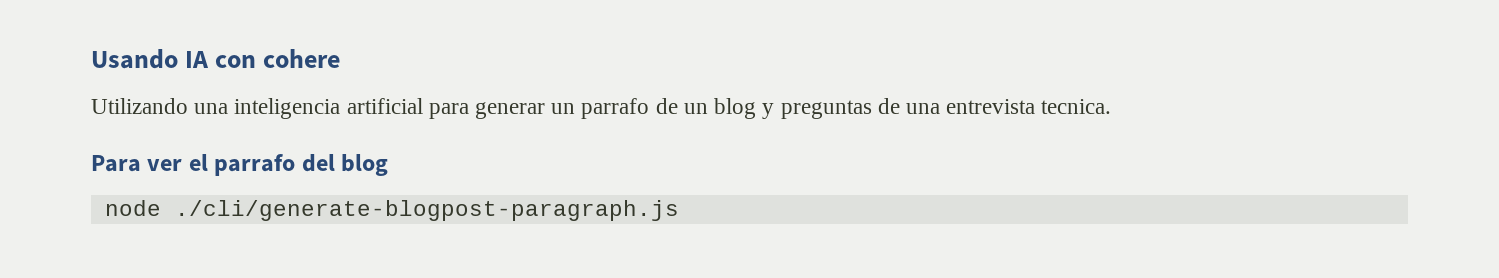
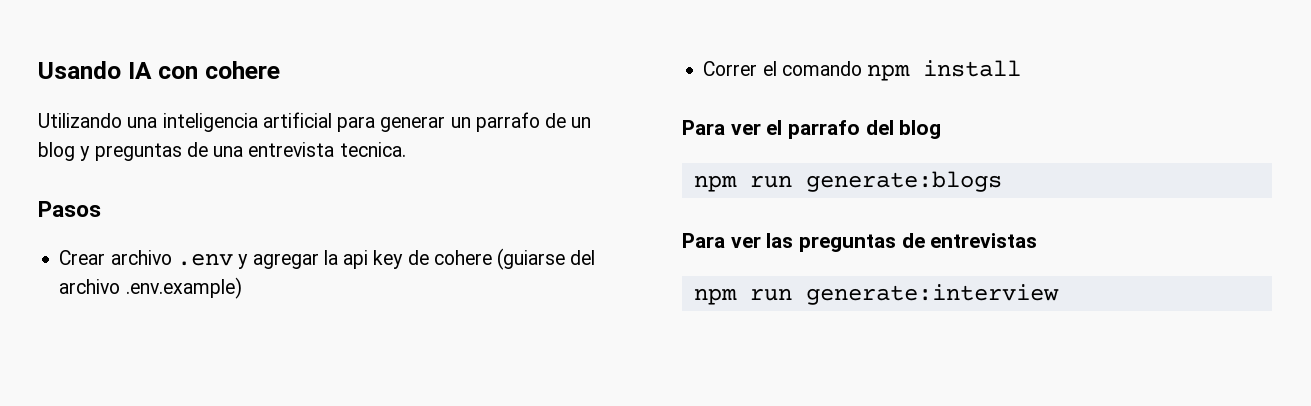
+ Pasos
+ Crear archivo .env y agregar la api key de cohere (guiarse del archivo .env.example)
+ Correr el comando npm install
- node ./cli/generate-blogpost-paragraph.js
+ npm run generate:blogs
+ Para ver las preguntas de entrevistas
+ npm run generate:interview

